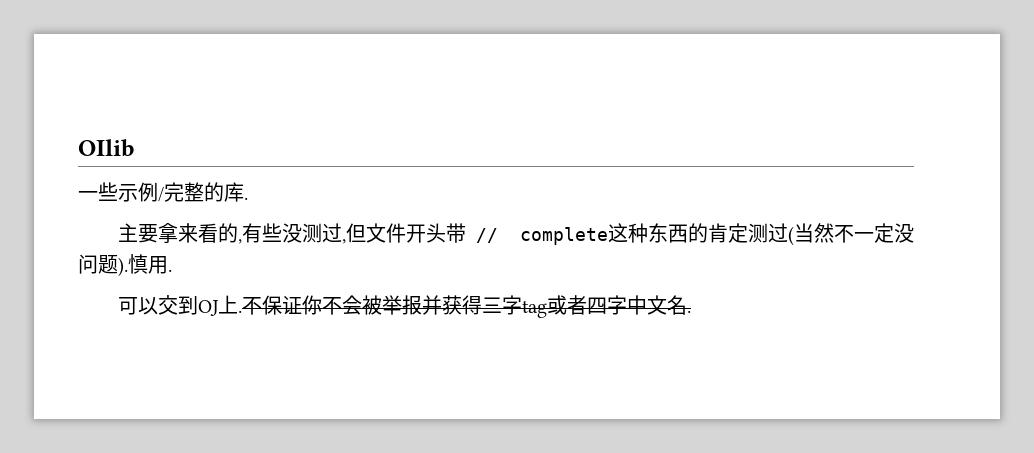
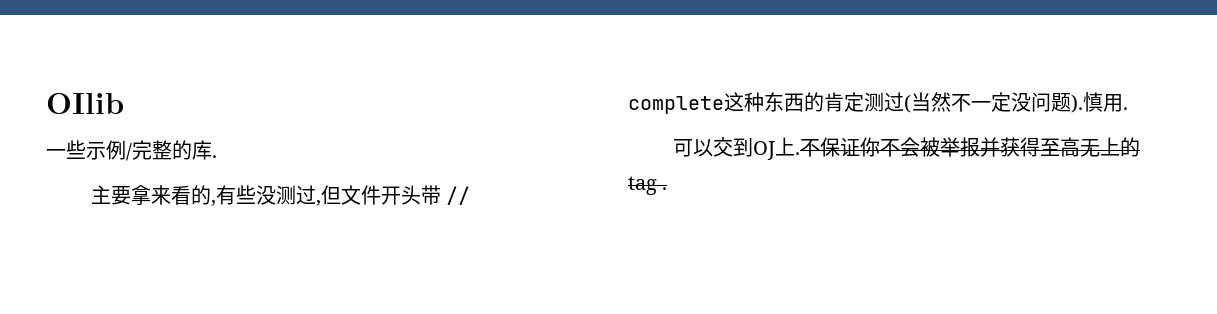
- 不保证你不会被举报并获得三字tag或者四字中文名.
+ 不保证你不会被举报并获得至高无上的tag .

